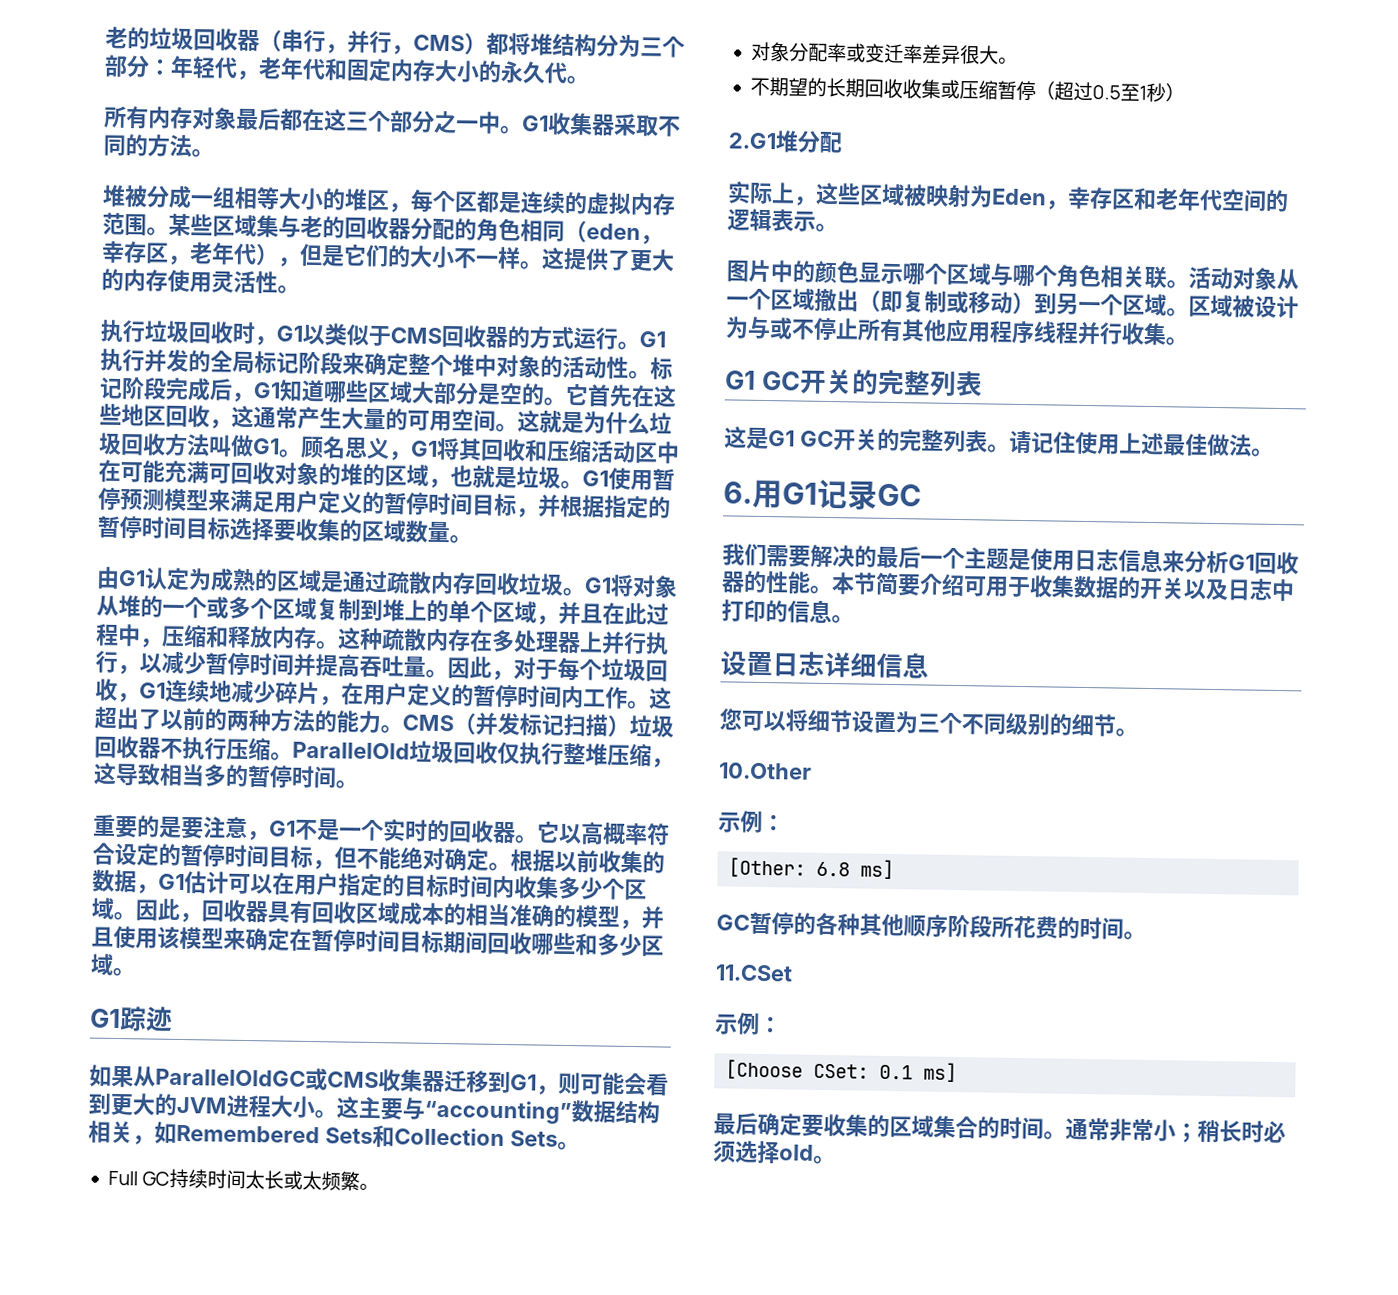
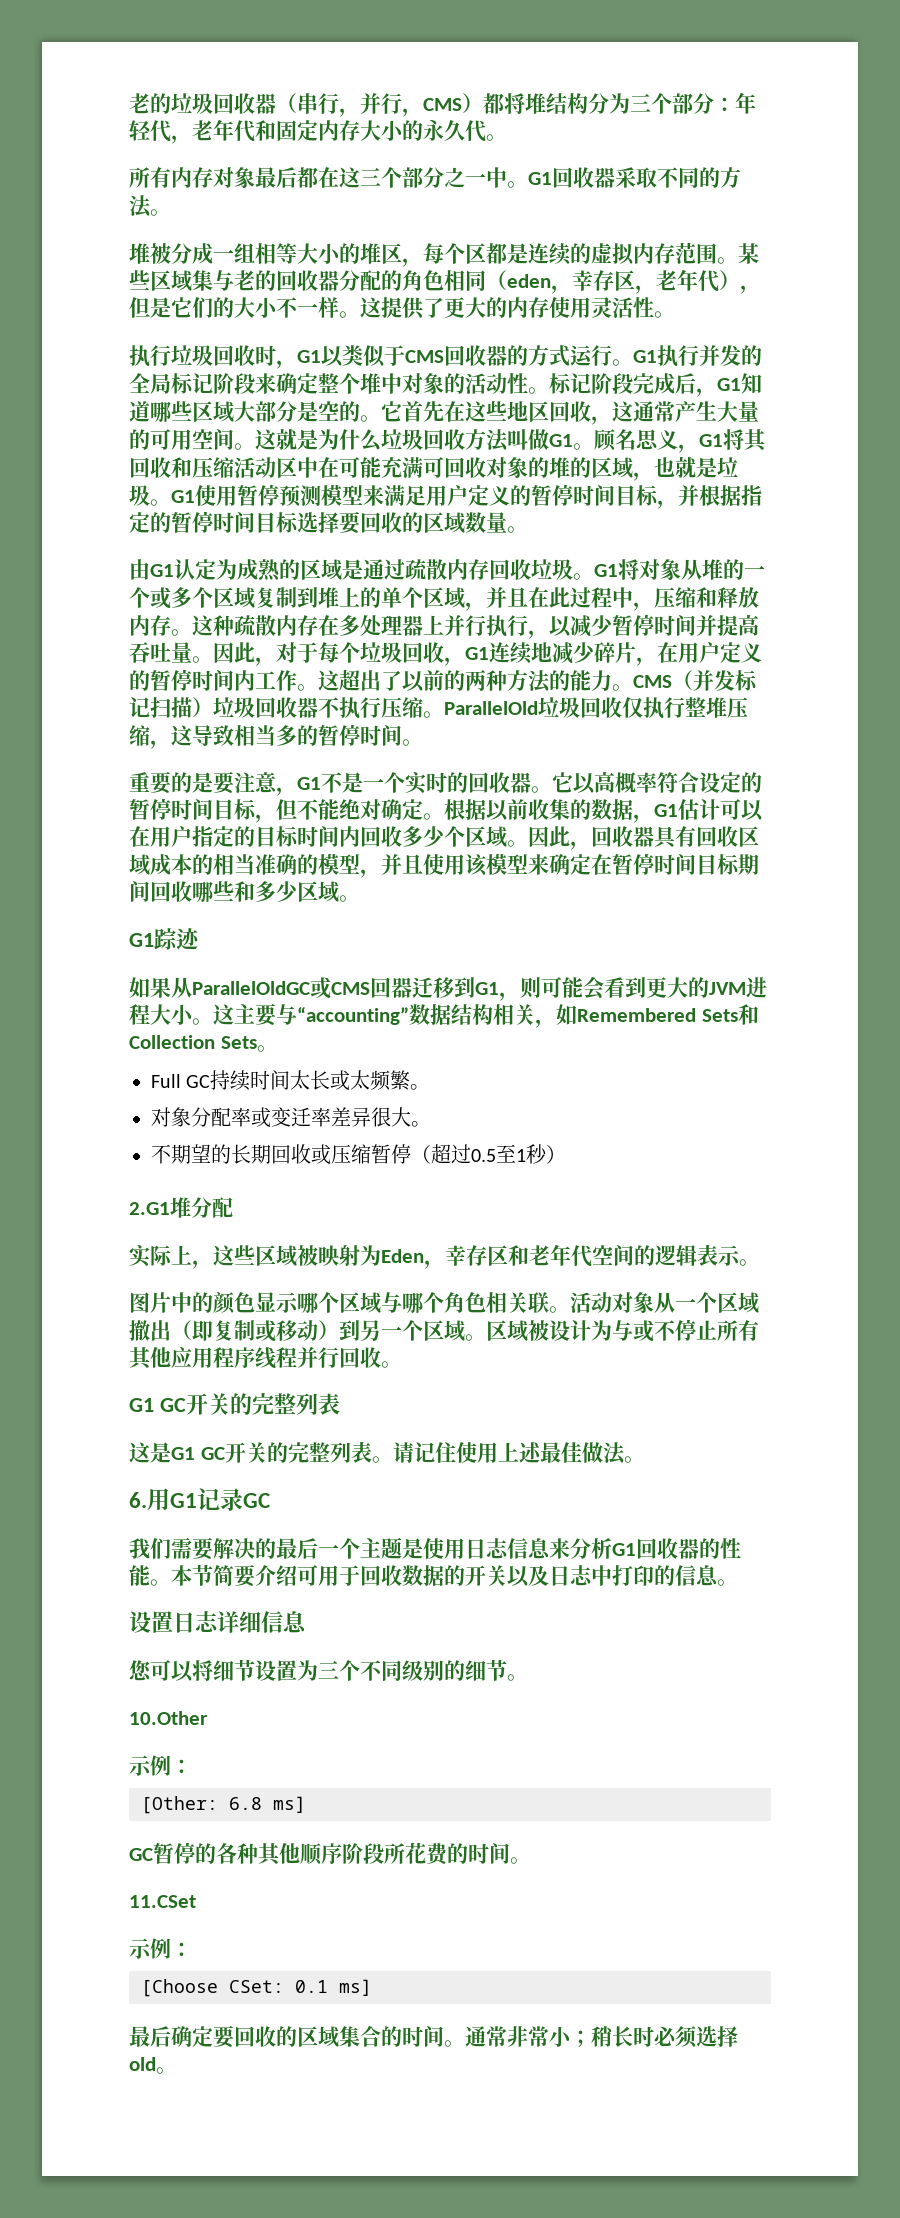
- G1收集器采取不同的方法。
+ G1回收器采取不同的方法。
- G1使用暂停预测模型来满足用户定义的暂停时间目标，并根据指定的暂停时间目标选择要收集的区域数量。
+ G1使用暂停预测模型来满足用户定义的暂停时间目标，并根据指定的暂停时间目标选择要回收的区域数量。
- 根据以前收集的数据，G1估计可以在用户指定的目标时间内收集多少个区域。
+ 根据以前收集的数据，G1估计可以在用户指定的目标时间内回收多少个区域。
- 如果从ParallelOldGC或CMS收集器迁移到G1，则可能会看到更大的JVM进程大小。
+ 如果从ParallelOldGC或CMS回器迁移到G1，则可能会看到更大的JVM进程大小。
- 不期望的长期回收收集或压缩暂停（超过0.5至1秒）
+ 不期望的长期回收或压缩暂停（超过0.5至1秒）
- 区域被设计为与或不停止所有其他应用程序线程并行收集。
+ 区域被设计为与或不停止所有其他应用程序线程并行回收。
- 本节简要介绍可用于收集数据的开关以及日志中打印的信息。
+ 本节简要介绍可用于回收数据的开关以及日志中打印的信息。
- 最后确定要收集的区域集合的时间。
+ 最后确定要回收的区域集合的时间。

